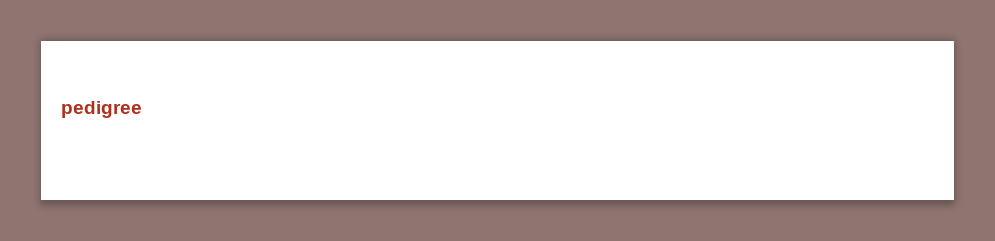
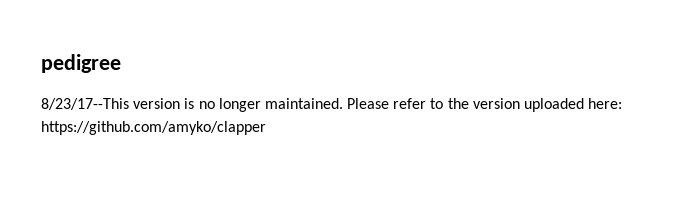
+ 8/23/17--This version is no longer maintained. Please refer to the version uploaded here: https://github.com/amyko/clapper

